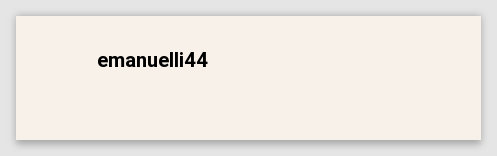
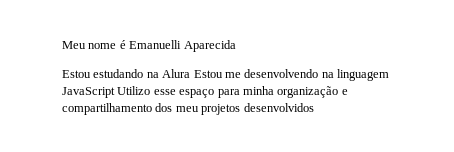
- emanuelli44
+ Meu nome é Emanuelli Aparecida
+ Estou estudando na Alura Estou me desenvolvendo na linguagem JavaScript Utilizo esse espaço para minha organização e compartilhamento dos meu projetos desenvolvidos

